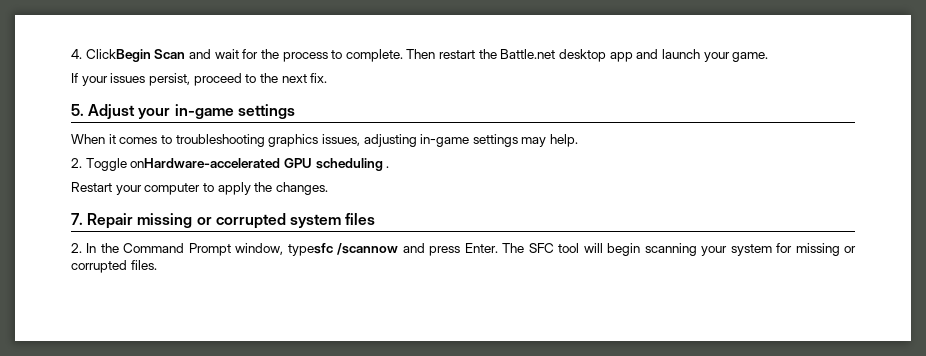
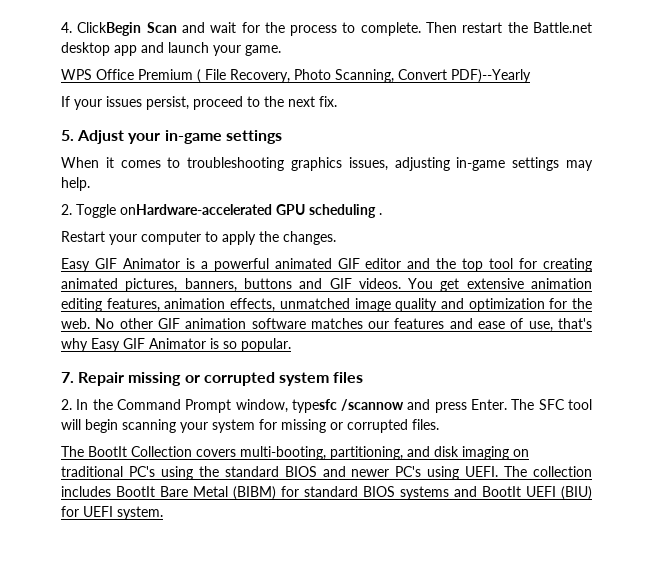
+ WPS Office Premium ( File Recovery, Photo Scanning, Convert PDF)--Yearly
+ Easy GIF Animator is a powerful animated GIF editor and the top tool for creating animated pictures, banners, buttons and GIF videos. You get extensive animation editing features, animation effects, unmatched image quality and optimization for the web. No other GIF animation software matches our features and ease of use, that's why Easy GIF Animator is so popular.
+ The BootIt Collection covers multi-booting, partitioning, and disk imaging on traditional PC's using the standard BIOS and newer PC's using UEFI. The collection includes BootIt Bare Metal (BIBM) for standard BIOS systems and BootIt UEFI (BIU) for UEFI system.

